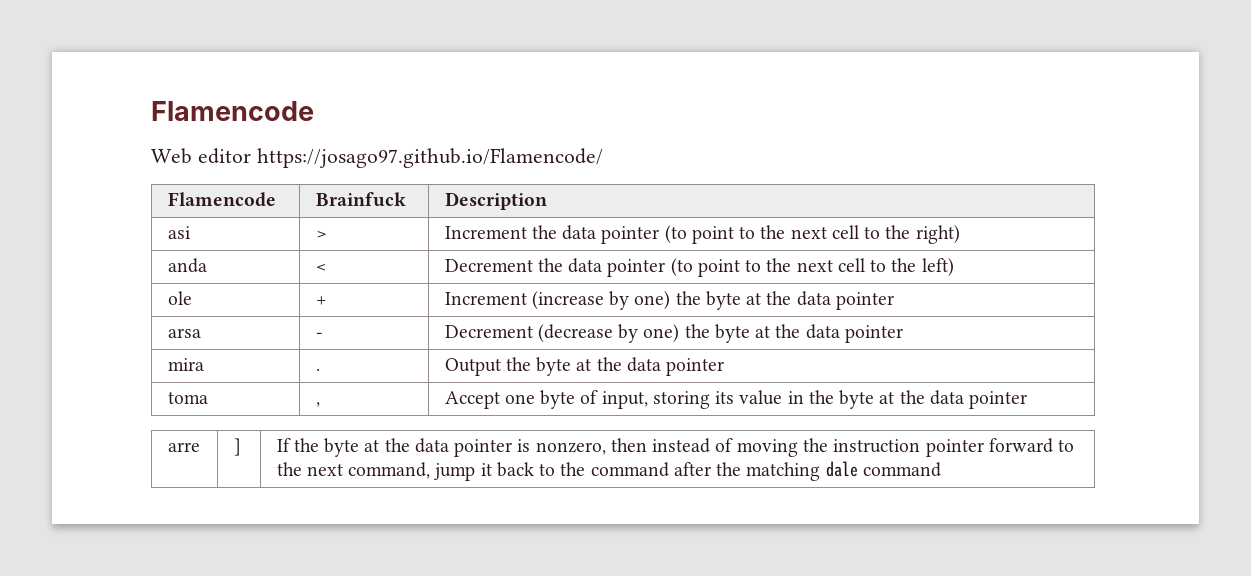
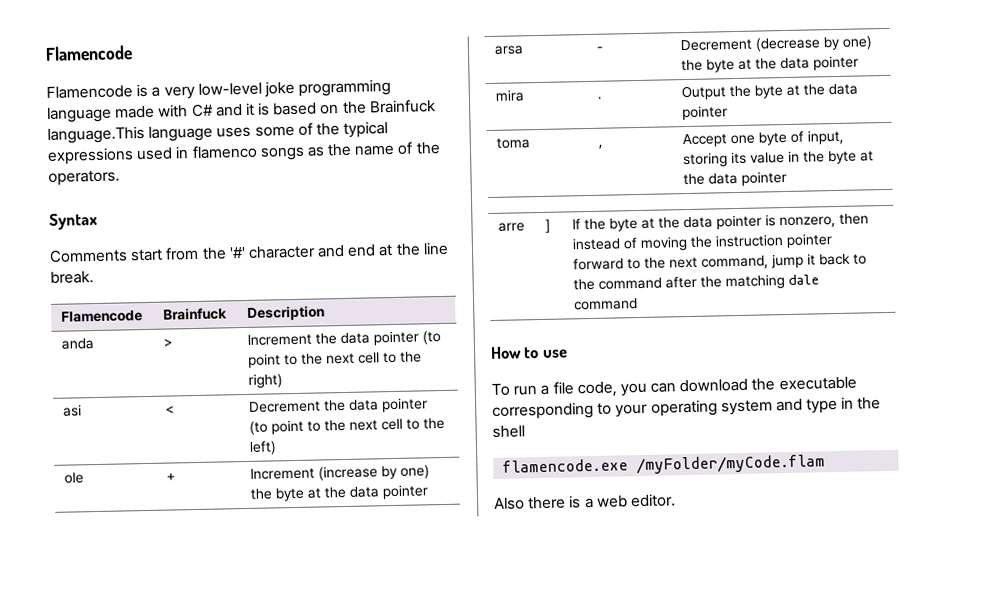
- Web editor https://josago97.github.io/Flamencode/
+ Flamencode is a very low-level joke programming language made with C# and it is based on the Brainfuck language.This language uses some of the typical expressions used in flamenco songs as the name of the operators.
+ Syntax
+ Comments start from the '#' character and end at the line break.
- asi | > | Increment the data pointer (to point to the next cell to the right)
+ anda | > | Increment the data pointer (to point to the next cell to the right)
- anda | < | Decrement the data pointer (to point to the next cell to the left)
+ asi | < | Decrement the data pointer (to point to the next cell to the left)
+ How to use
+ To run a file code, you can download the executable corresponding to your operating system and type in the shell
+ flamencode.exe /myFolder/myCode.flam
+ Also there is a web editor.

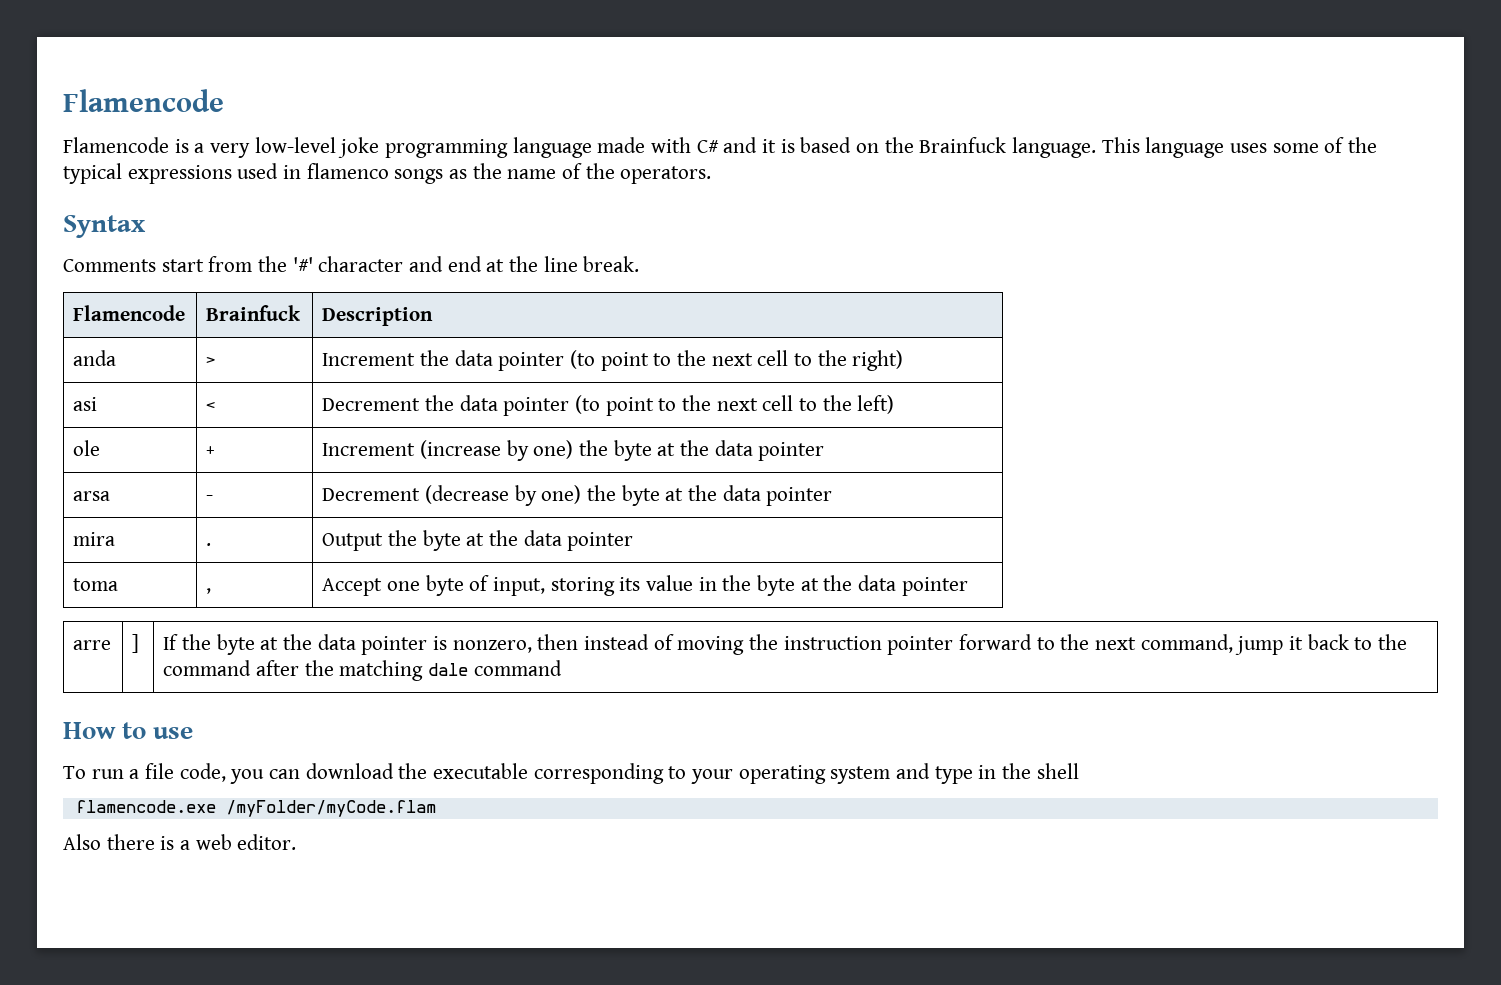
- Flamencode is a very low-level joke programming language made with C# and it is based on the Brainfuck language.This language uses some of the typical expressions used in flamenco songs as the name of the operators.
+ Flamencode is a very low-level joke programming language made with C# and it is based on the Brainfuck language. This language uses some of the typical expressions used in flamenco songs as the name of the operators.

